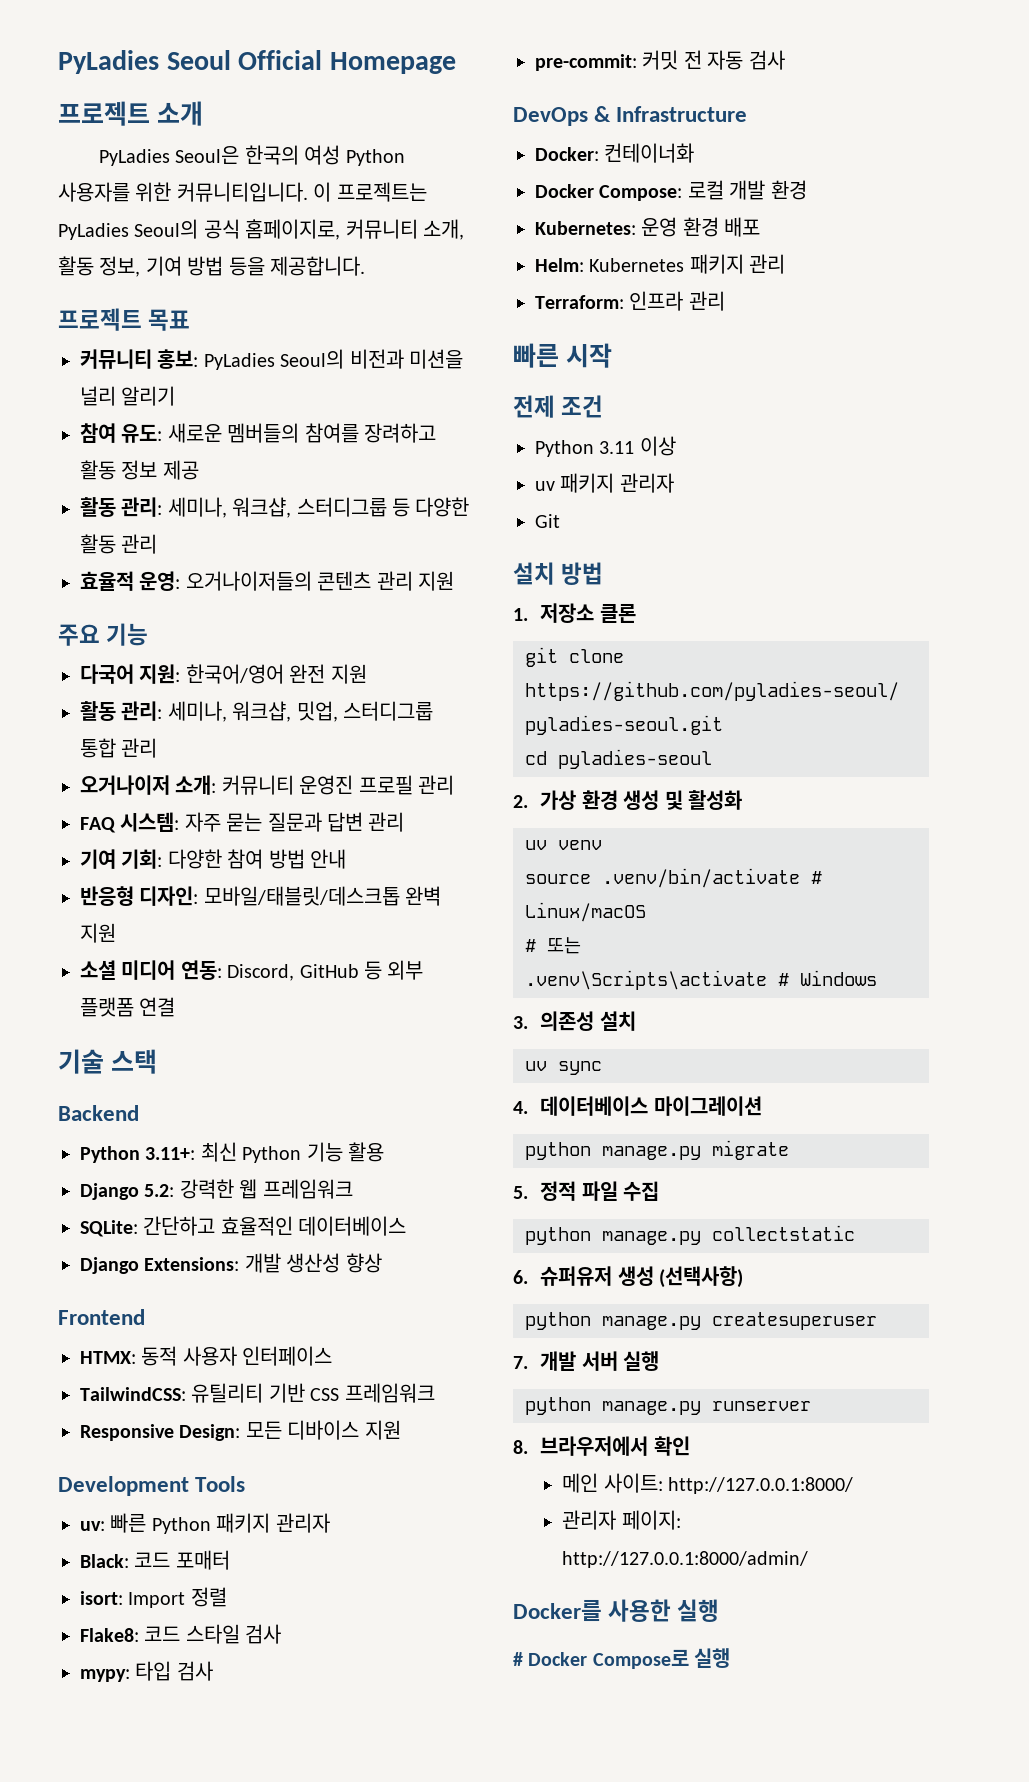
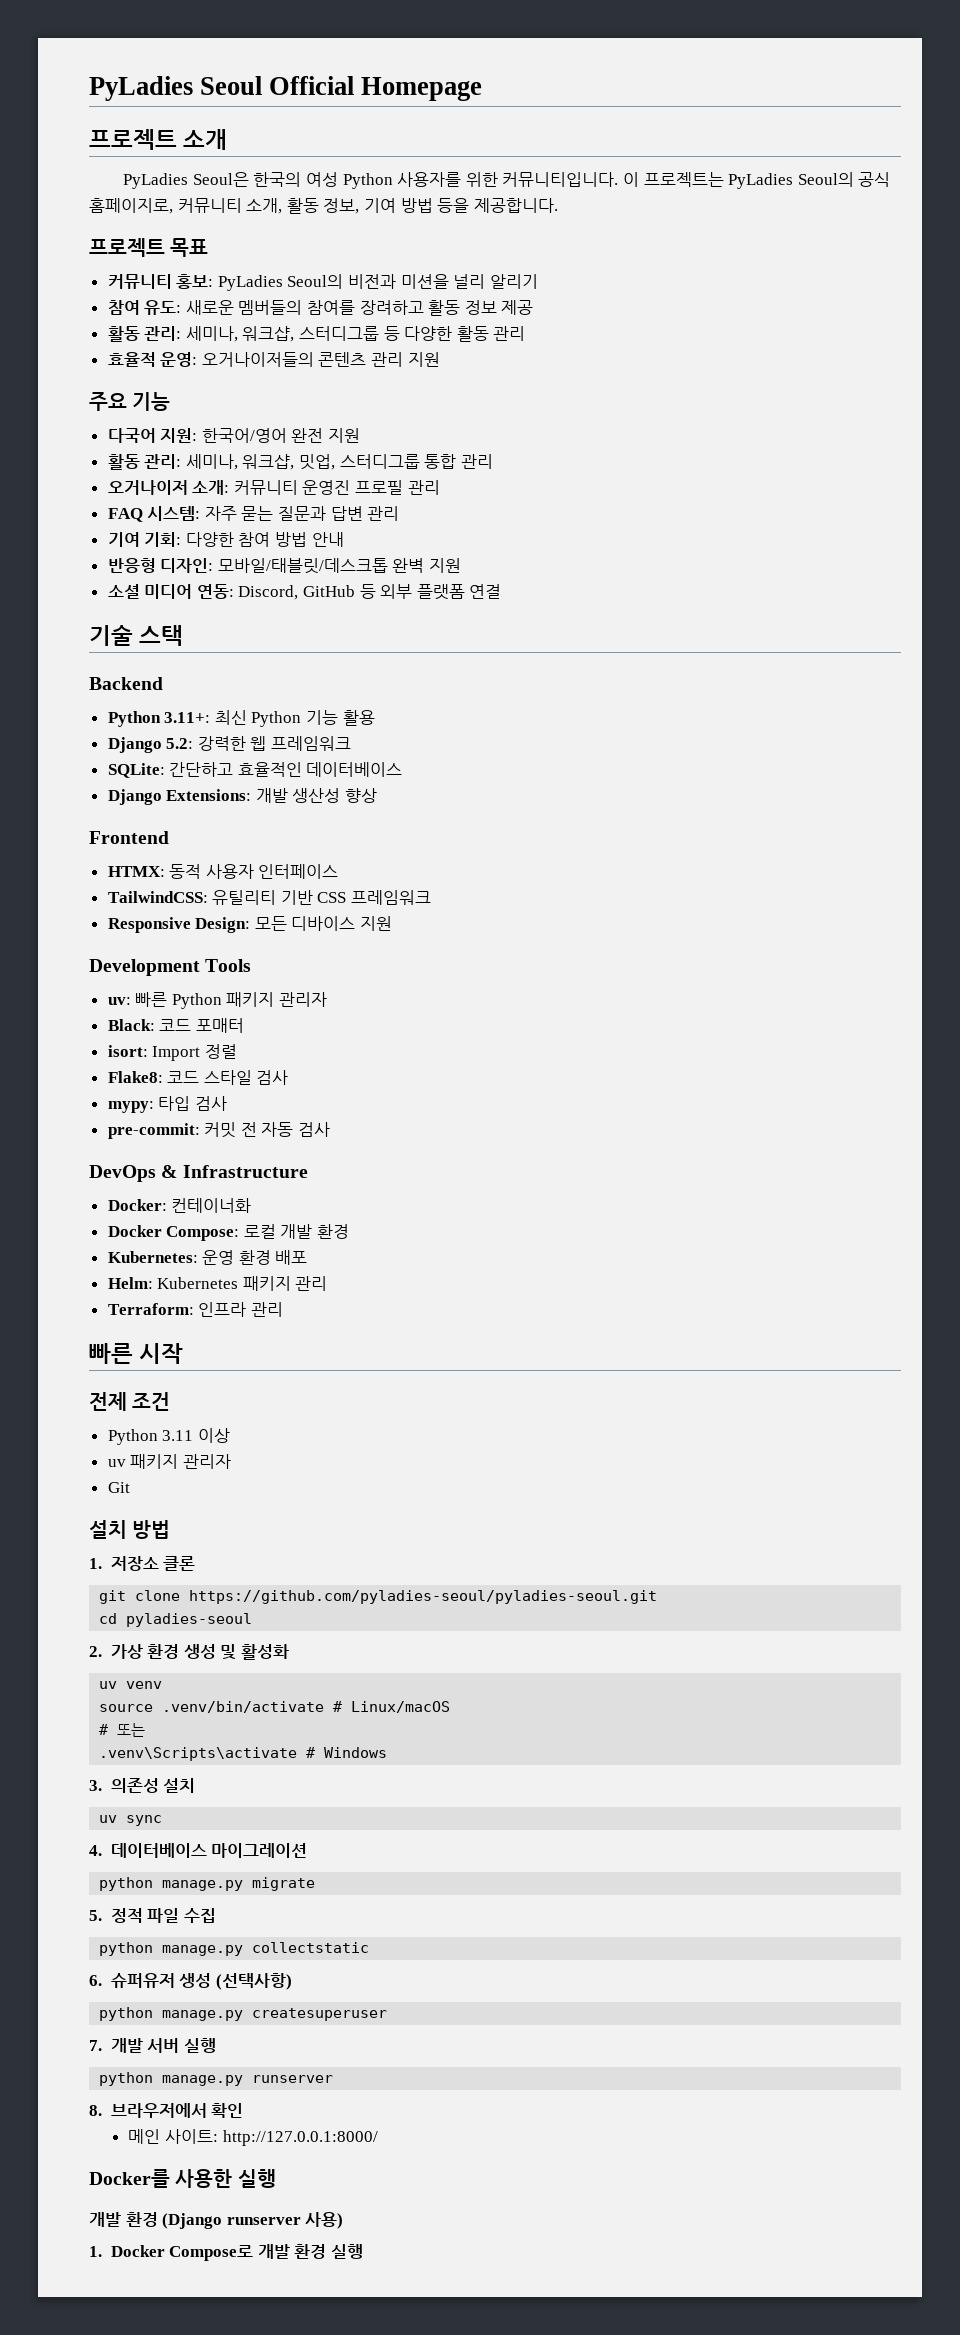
- 관리자 페이지: http://127.0.0.1:8000/admin/
- # Docker Compose로 실행
+ 개발 환경 (Django runserver 사용)
+ 1. Docker Compose로 개발 환경 실행

